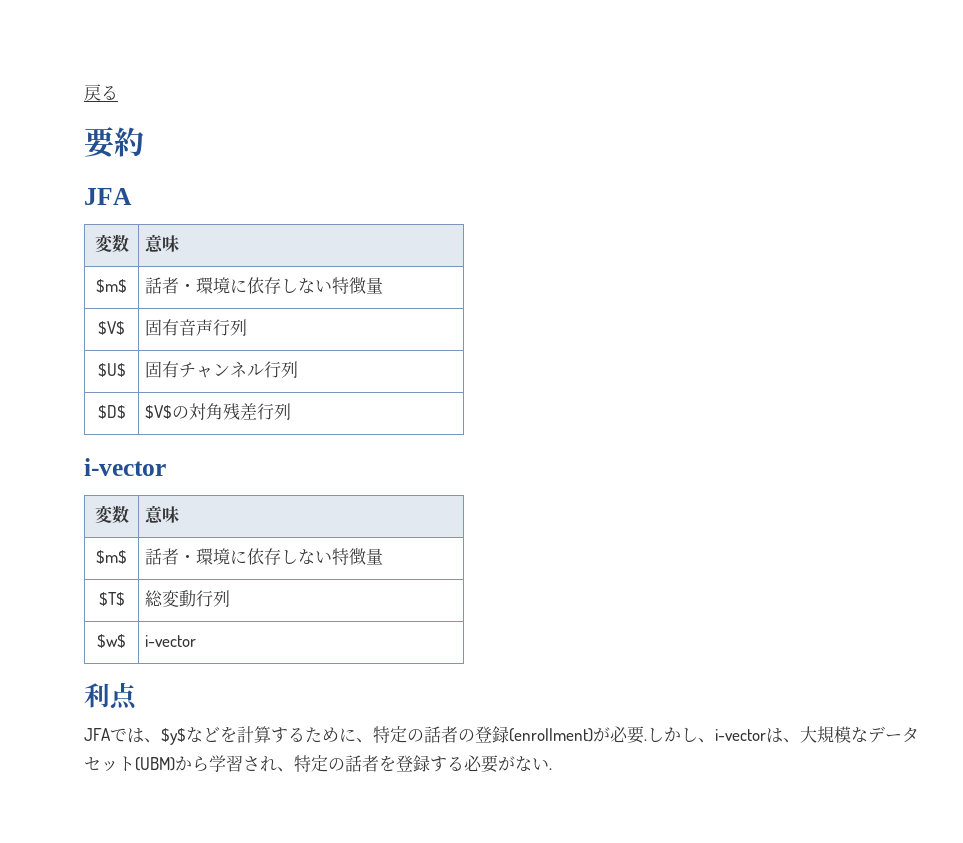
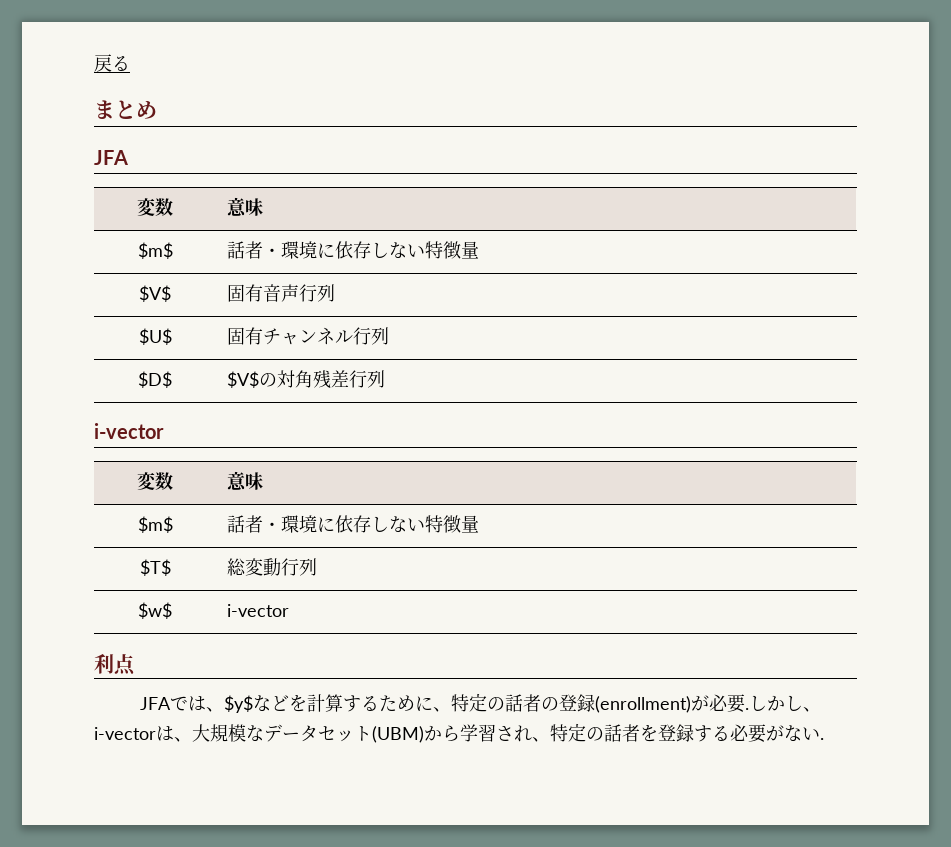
- 要約
+ まとめ

